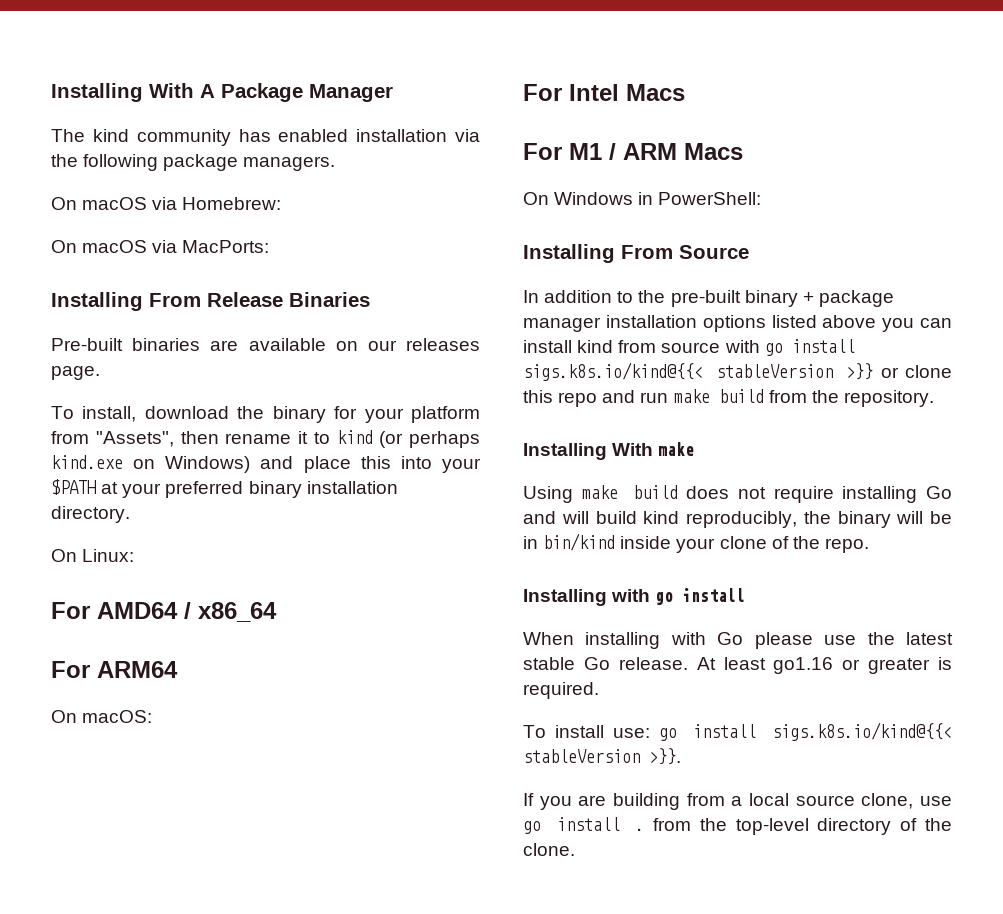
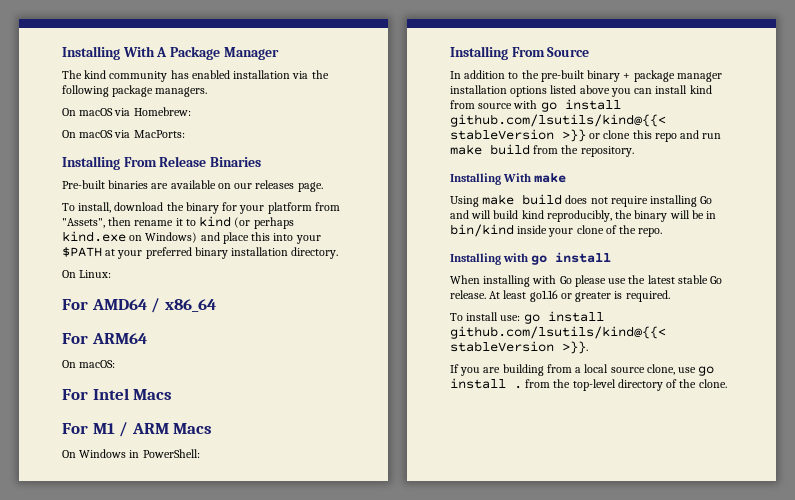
- In addition to the pre-built binary + package manager installation options listed above you can install kind from source with go install sigs.k8s.io/kind@{{< stableVersion >}} or clone this repo and run make build from the repository.
+ In addition to the pre-built binary + package manager installation options listed above you can install kind from source with go install github.com/lsutils/kind@{{< stableVersion >}} or clone this repo and run make build from the repository.
- To install use: go install sigs.k8s.io/kind@{{< stableVersion >}}.
+ To install use: go install github.com/lsutils/kind@{{< stableVersion >}}.

